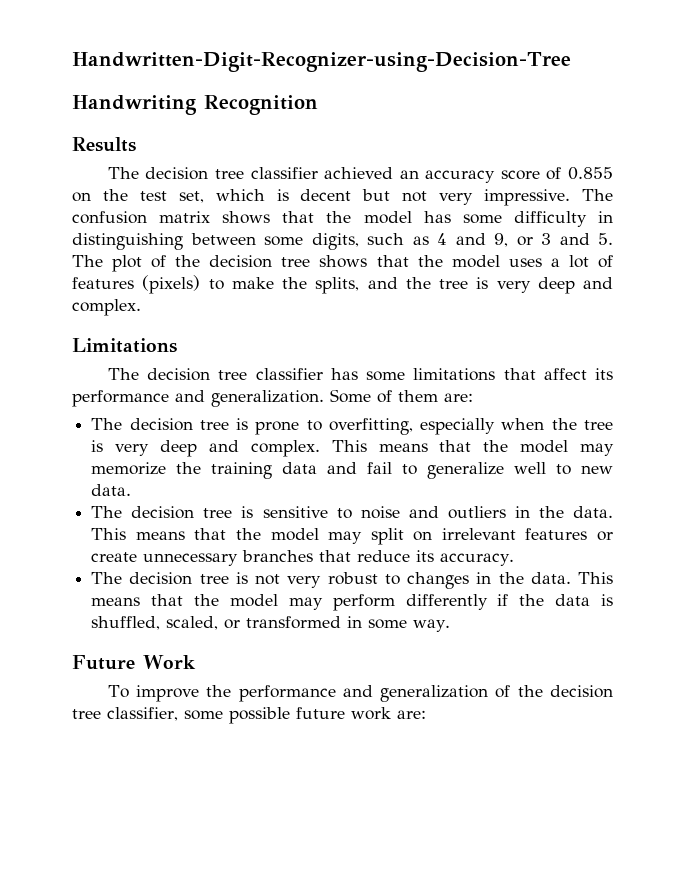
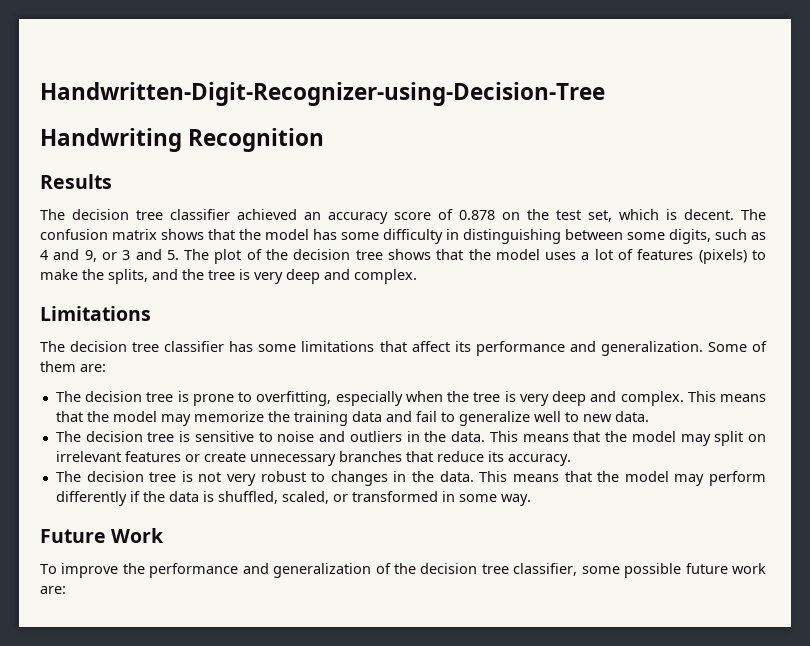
- The decision tree classifier achieved an accuracy score of 0.855 on the test set, which is decent but not very impressive.
+ The decision tree classifier achieved an accuracy score of 0.878 on the test set, which is decent.

